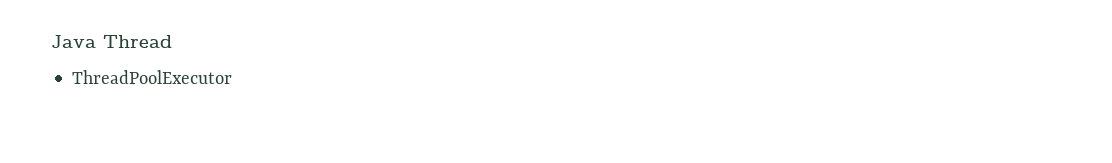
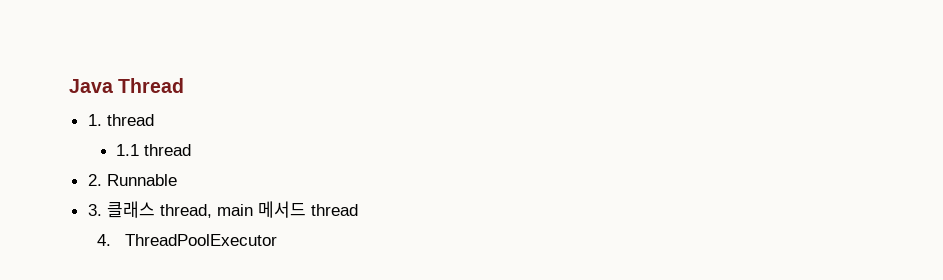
- ThreadPoolExecutor
+ 1. thread
+ 1.1 thread
+ 2. Runnable
+ 3. 클래스 thread, main 메서드 thread
+ 4. ThreadPoolExecutor

